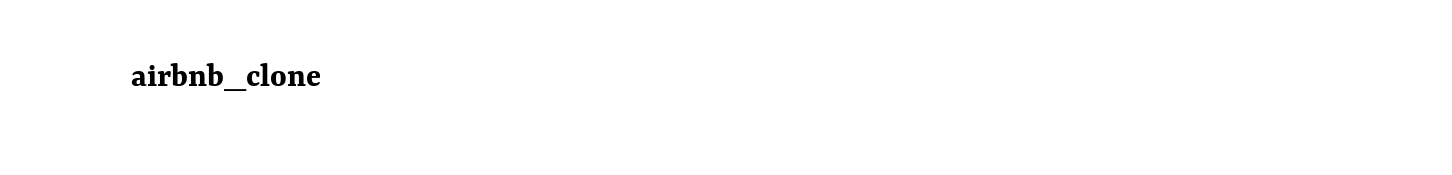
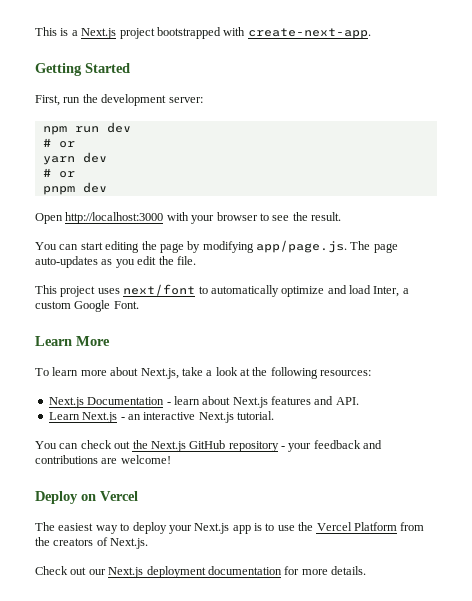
- airbnb_clone
+ This is a Next.js project bootstrapped with create-next-app.
+ Getting Started
+ First, run the development server:
+ npm run dev
+ # or
+ yarn dev
+ # or
+ pnpm dev
+ Open http://localhost:3000 with your browser to see the result.
+ You can start editing the page by modifying app/page.js. The page auto-updates as you edit the file.
+ This project uses next/font to automatically optimize and load Inter, a custom Google Font.
+ Learn More
+ To learn more about Next.js, take a look at the following resources:
+ Next.js Documentation - learn about Next.js features and API.
+ Learn Next.js - an interactive Next.js tutorial.
+ You can check out the Next.js GitHub repository - your feedback and contributions are welcome!
+ Deploy on Vercel
+ The easiest way to deploy your Next.js app is to use the Vercel Platform from the creators of Next.js.
+ Check out our Next.js deployment documentation for more details.

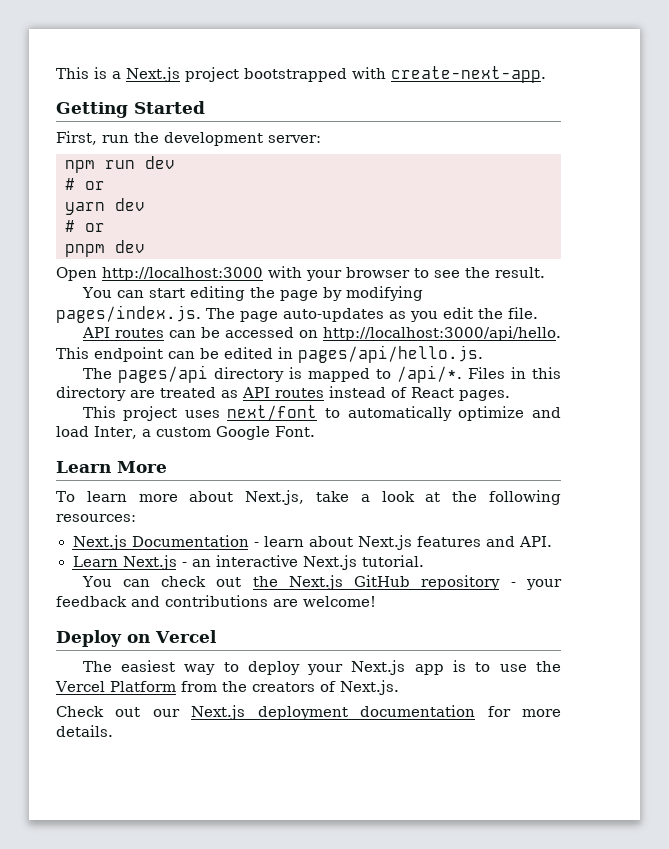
- You can start editing the page by modifying app/page.js. The page auto-updates as you edit the file.
+ You can start editing the page by modifying pages/index.js. The page auto-updates as you edit the file.
+ API routes can be accessed on http://localhost:3000/api/hello. This endpoint can be edited in pages/api/hello.js.
+ The pages/api directory is mapped to /api/*. Files in this directory are treated as API routes instead of React pages.

